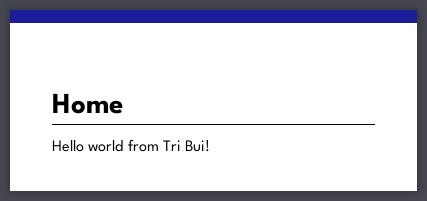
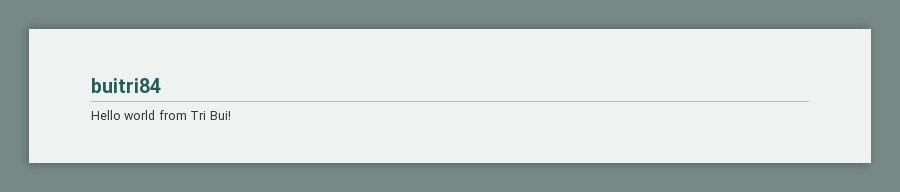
- Home
+ buitri84

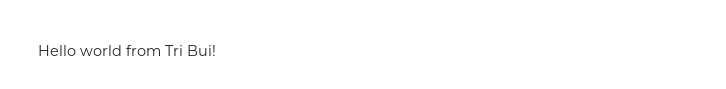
- buitri84

